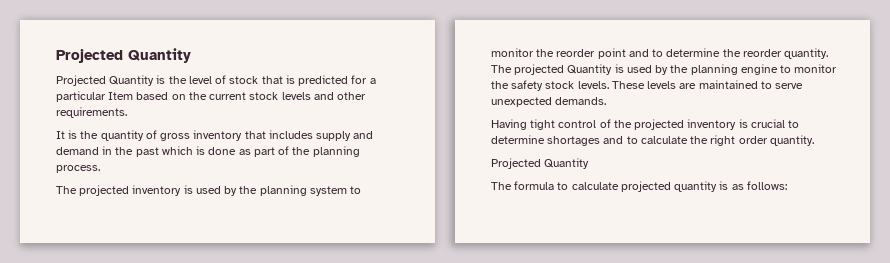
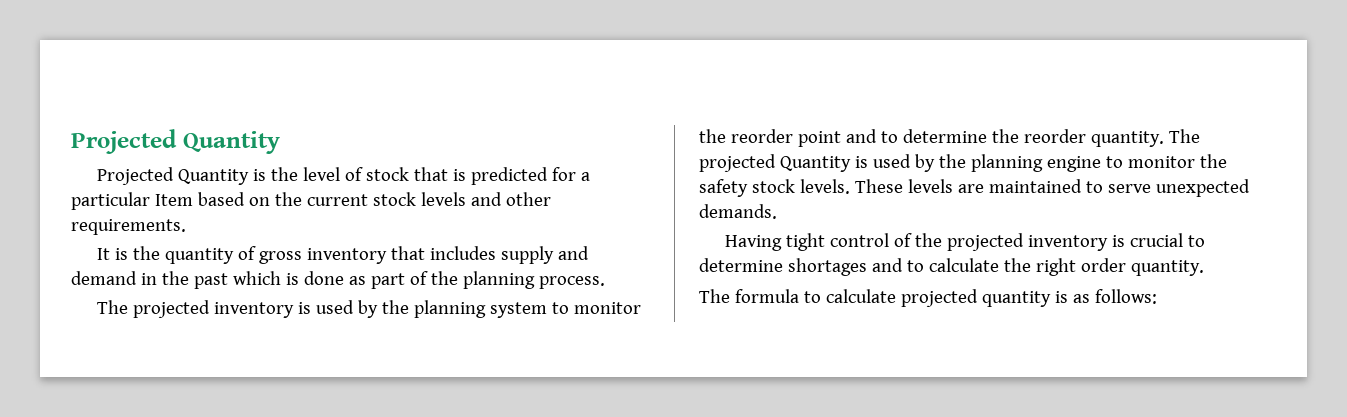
  Having tight control of the projected inventory is crucial to determine shortages and to calculate the right order quantity.
- Projected Quantity

